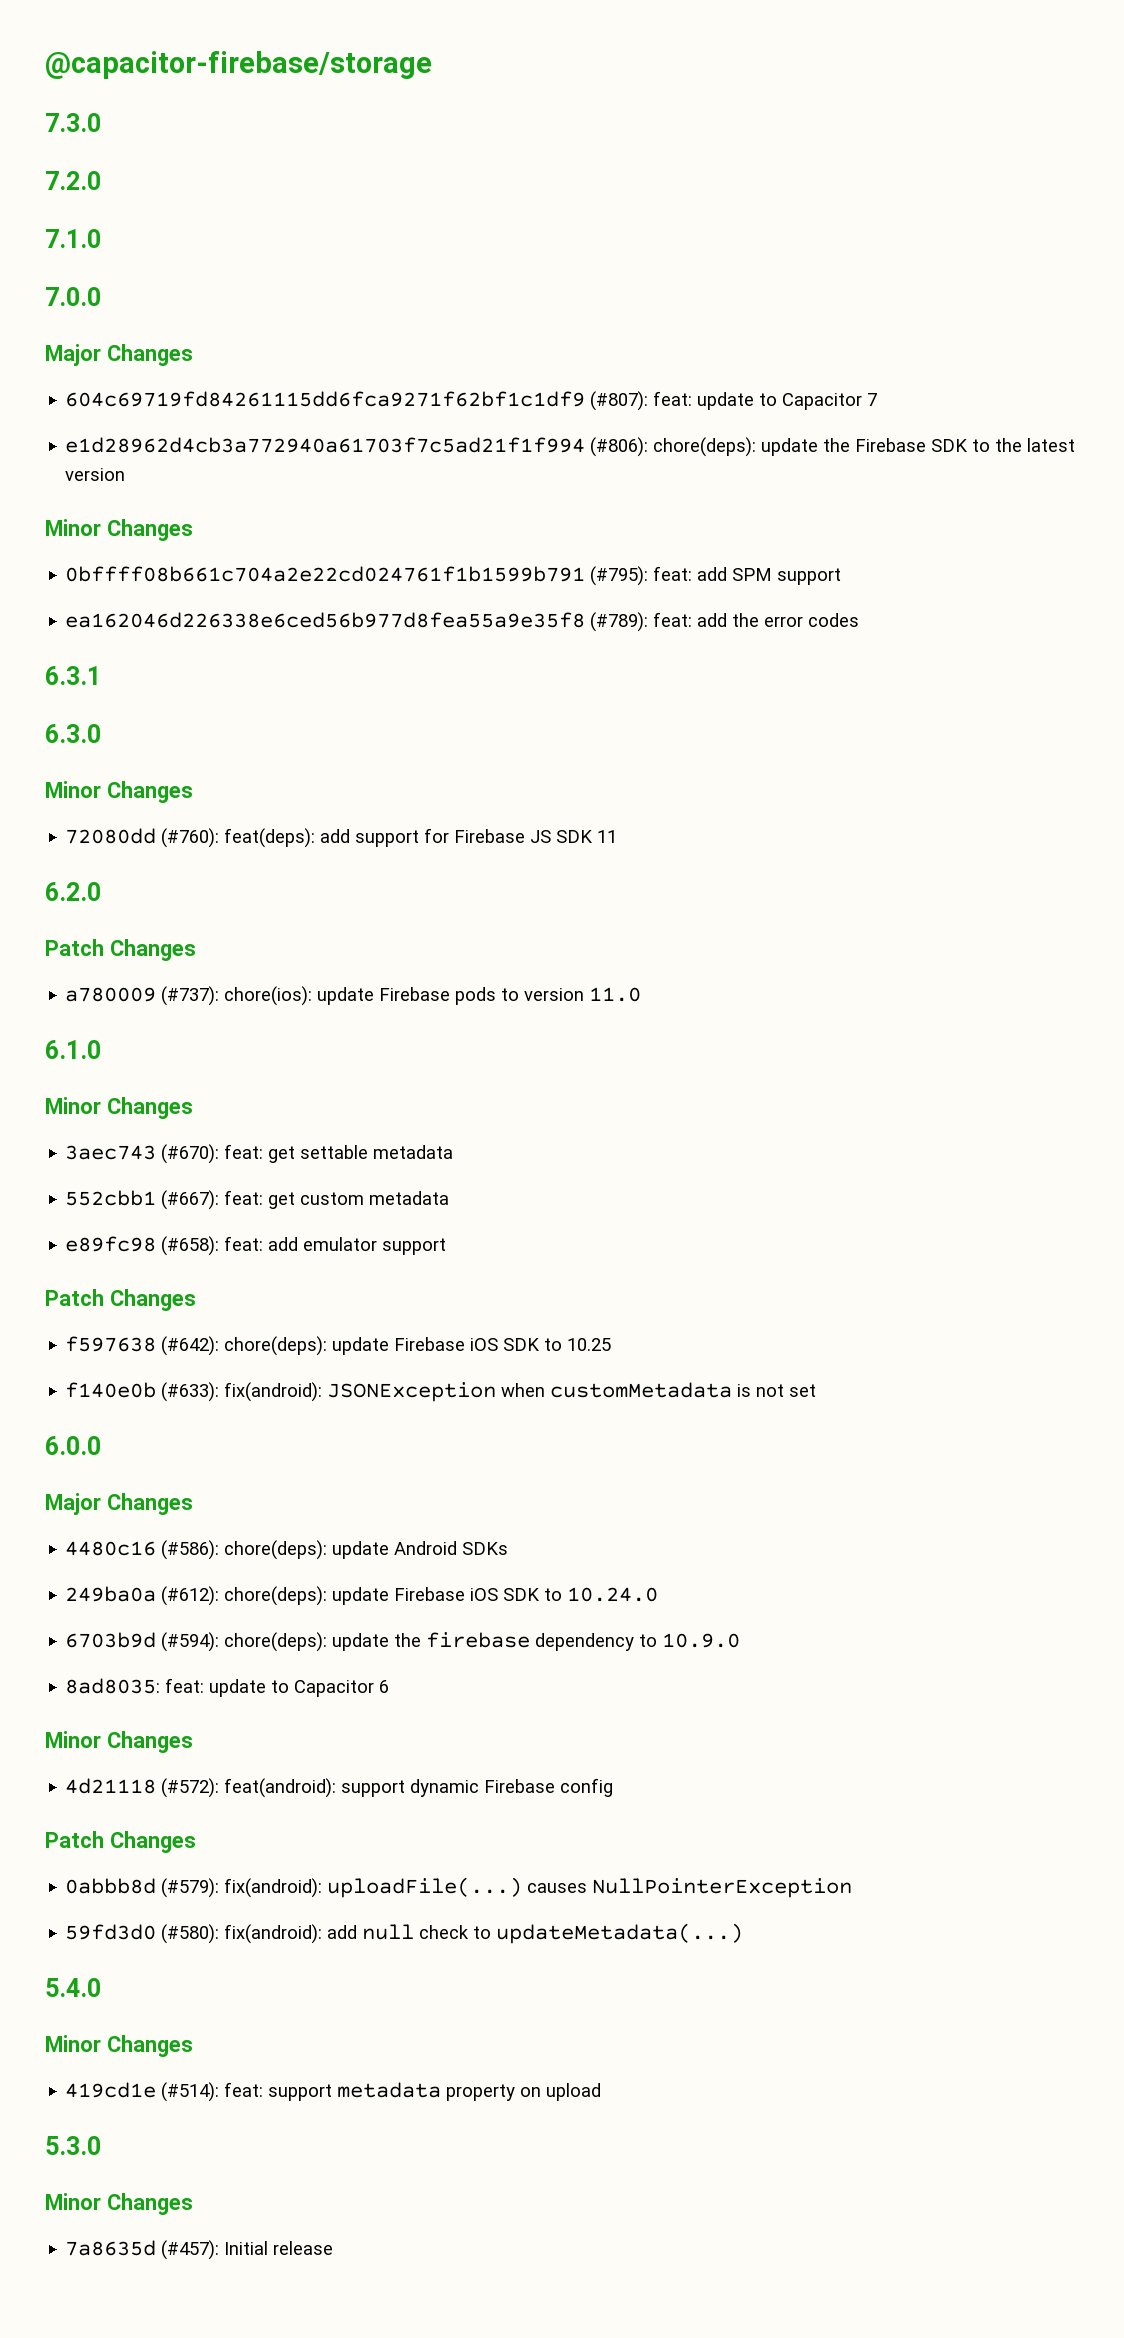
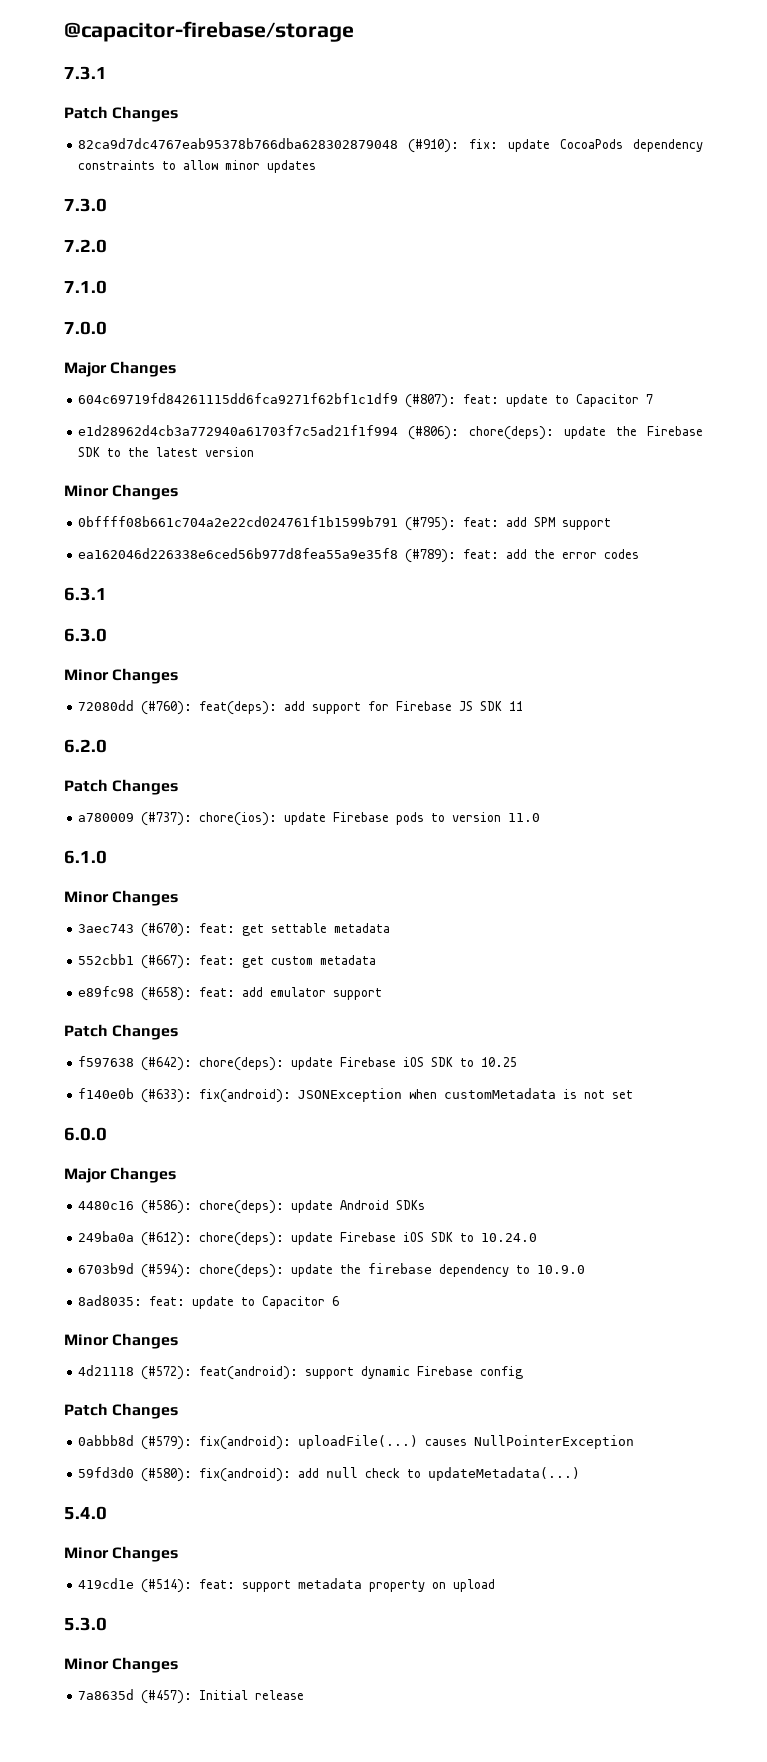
+ 7.3.1
+ Patch Changes
+ 82ca9d7dc4767eab95378b766dba628302879048 (#910): fix: update CocoaPods dependency constraints to allow minor updates

